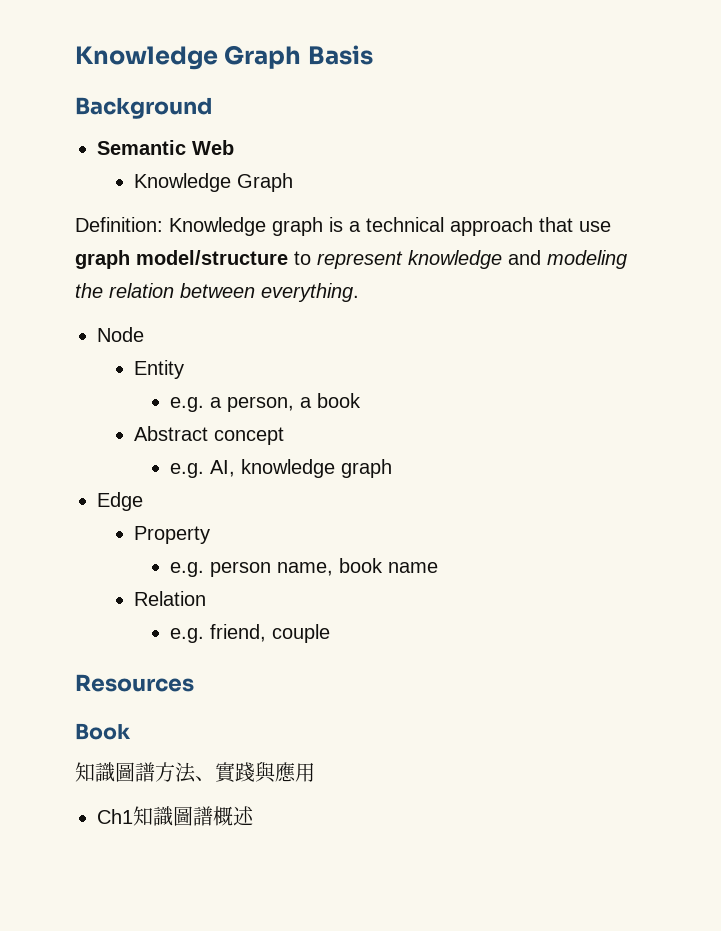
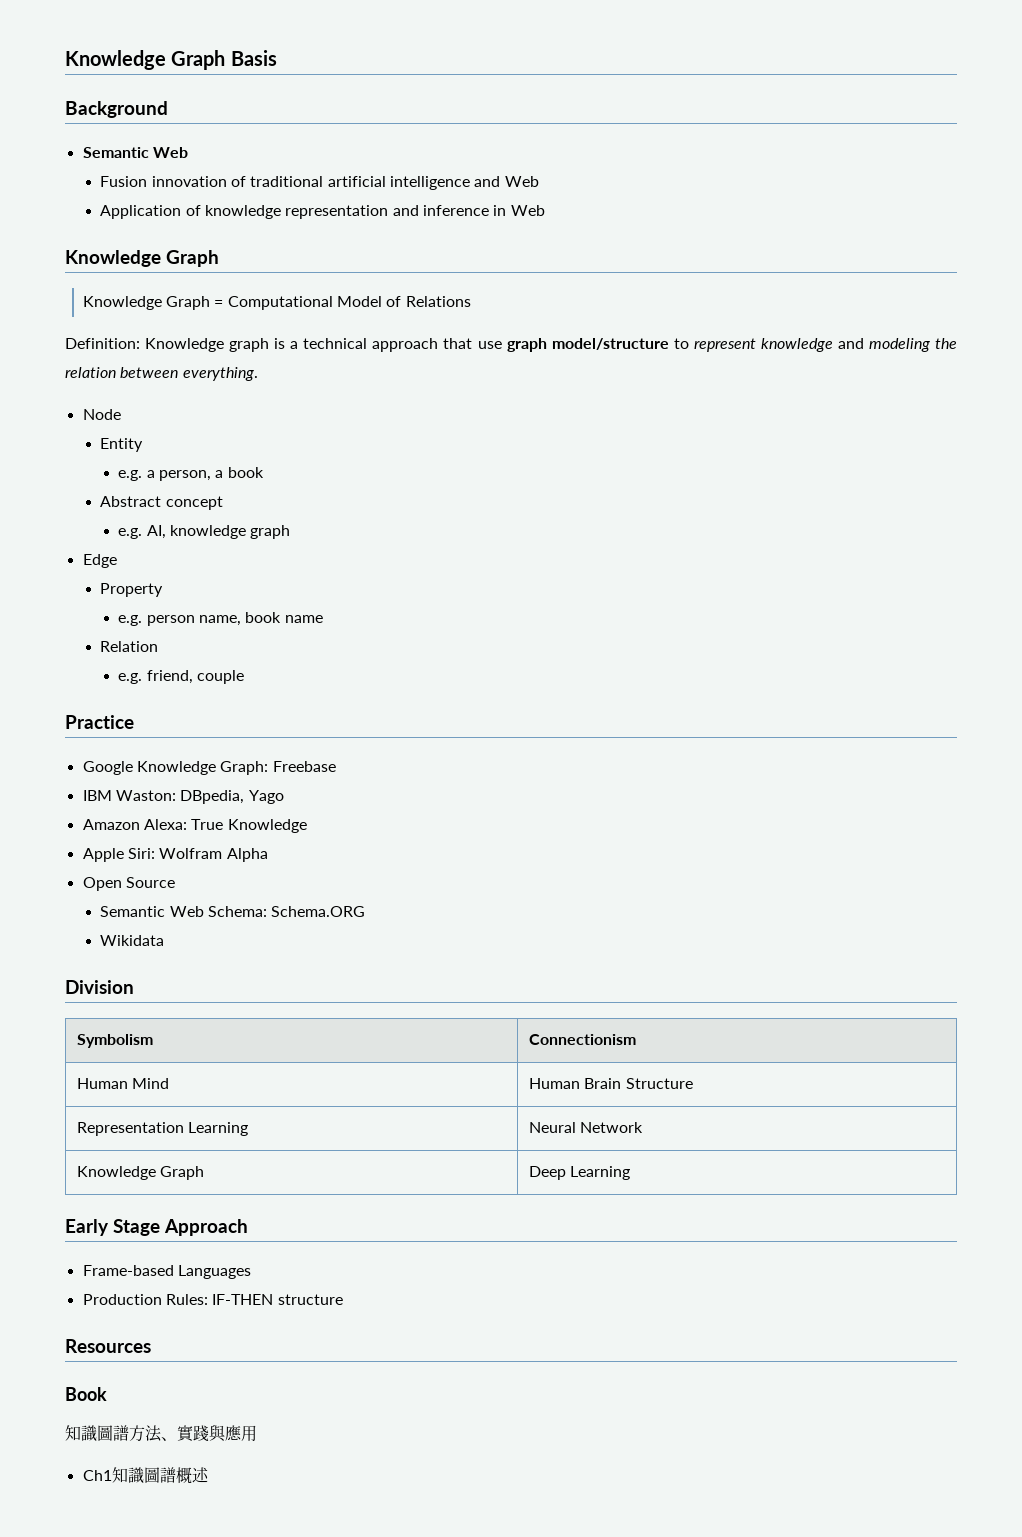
  Background
  Semantic Web
+ Fusion innovation of traditional artificial intelligence and Web
+ Application of knowledge representation and inference in Web
  Knowledge Graph
+ Knowledge Graph = Computational Model of Relations
+ Practice
+ Google Knowledge Graph: Freebase
+ IBM Waston: DBpedia, Yago
+ Amazon Alexa: True Knowledge
+ Apple Siri: Wolfram Alpha
+ Open Source
+ Semantic Web Schema: Schema.ORG
+ Wikidata
+ Division
+ Symbolism | Connectionism
+ Human Mind | Human Brain Structure
+ Representation Learning | Neural Network
+ Knowledge Graph | Deep Learning
+ Early Stage Approach
+ Frame-based Languages
+ Production Rules: IF-THEN structure

